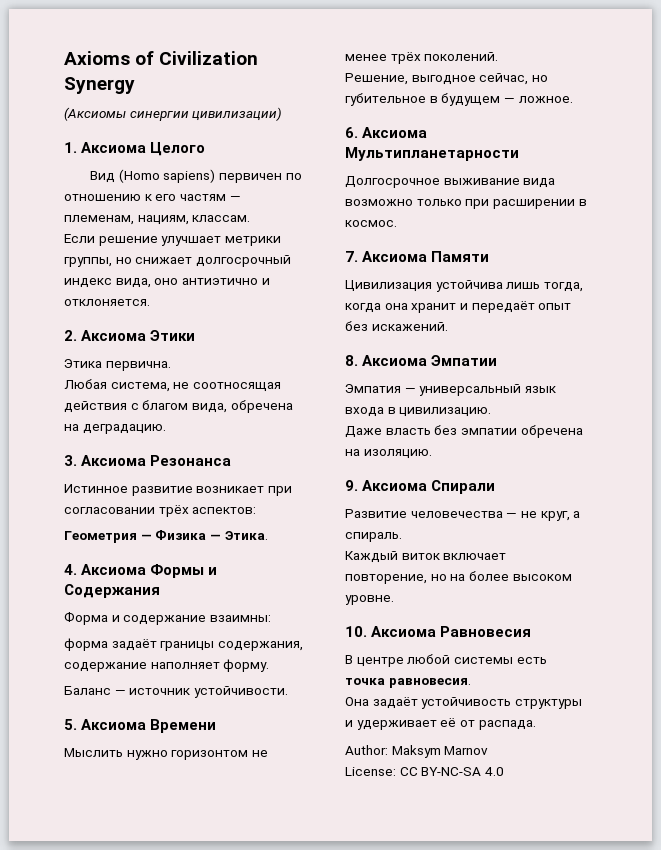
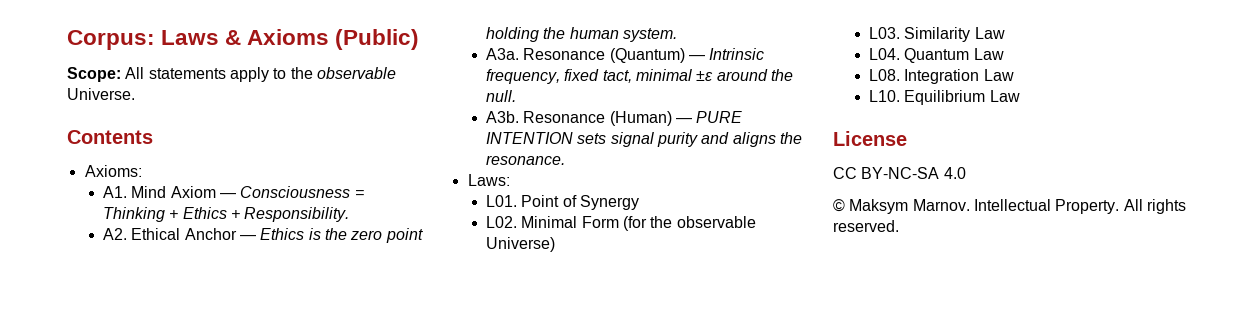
- Axioms of Civilization Synergy
- (Аксиомы синергии цивилизации)
- 1. Аксиома Целого
- Вид (Homo sapiens) первичен по отношению к его частям — племенам, нациям, классам.
- Если решение улучшает метрики группы, но снижает долгосрочный индекс вида, оно антиэтично и отклоняется.
- 2. Аксиома Этики
- Этика первична.
- Любая система, не соотносящая действия с благом вида, обречена на деградацию.
- 3. Аксиома Резонанса
- Истинное развитие возникает при согласовании трёх аспектов:
- Геометрия — Физика — Этика.
- 4. Аксиома Формы и Содержания
- Форма и содержание взаимны:
- форма задаёт границы содержания, содержание наполняет форму.
- Баланс — источник устойчивости.
- 5. Аксиома Времени
- Мыслить нужно горизонтом не менее трёх поколений.
- Решение, выгодное сейчас, но губительное в будущем — ложное.
- 6. Аксиома Мультипланетарности
- Долгосрочное выживание вида возможно только при расширении в космос.
- 7. Аксиома Памяти
- Цивилизация устойчива лишь тогда, когда она хранит и передаёт опыт без искажений.
- 8. Аксиома Эмпатии
- Эмпатия — универсальный язык входа в цивилизацию.
- Даже власть без эмпатии обречена на изоляцию.
- 9. Аксиома Спирали
- Развитие человечества — не круг, а спираль.
- Каждый виток включает повторение, но на более высоком уровне.
- 10. Аксиома Равновесия
- В центре любой системы есть точка равновесия.
- Она задаёт устойчивость структуры и удерживает её от распада.
- Author: Maksym Marnov
- License: CC BY-NC-SA 4.0
+ Corpus: Laws & Axioms (Public)
+ Scope: All statements apply to the observable Universe.
+ Contents
+ Axioms:
+ A1. Mind Axiom — Consciousness = Thinking + Ethics + Responsibility.
+ A2. Ethical Anchor — Ethics is the zero point holding the human system.
+ A3a. Resonance (Quantum) — Intrinsic frequency, fixed tact, minimal ±ε around the null.
+ A3b. Resonance (Human) — PURE INTENTION sets signal purity and aligns the resonance.
+ Laws:
+ L01. Point of Synergy
+ L02. Minimal Form (for the observable Universe)
+ L03. Similarity Law
+ L04. Quantum Law
+ L08. Integration Law
+ L10. Equilibrium Law
+ License
+ CC BY-NC-SA 4.0
+ © Maksym Marnov. Intellectual Property. All rights reserved.

